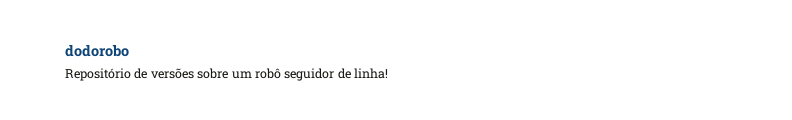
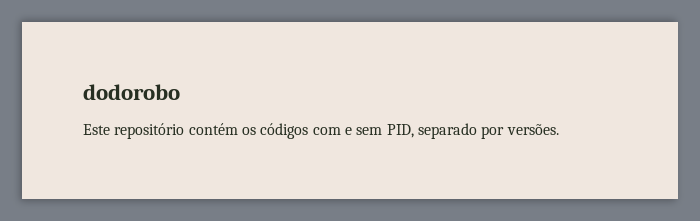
- Repositório de versões sobre um robô seguidor de linha!
+ Este repositório contém os códigos com e sem PID, separado por versões.

